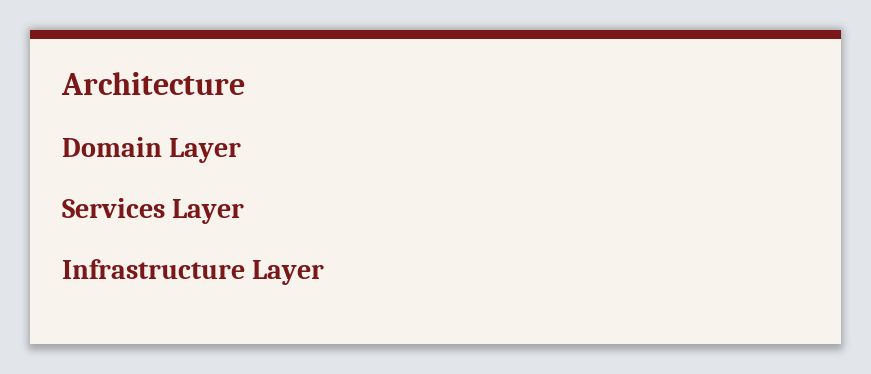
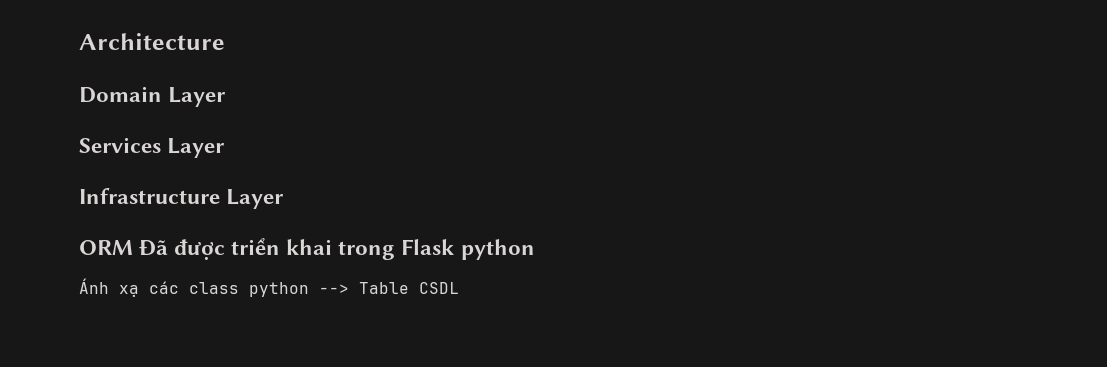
+ ORM Đã được triển khai trong Flask python
+ Ánh xạ các class python --> Table CSDL

